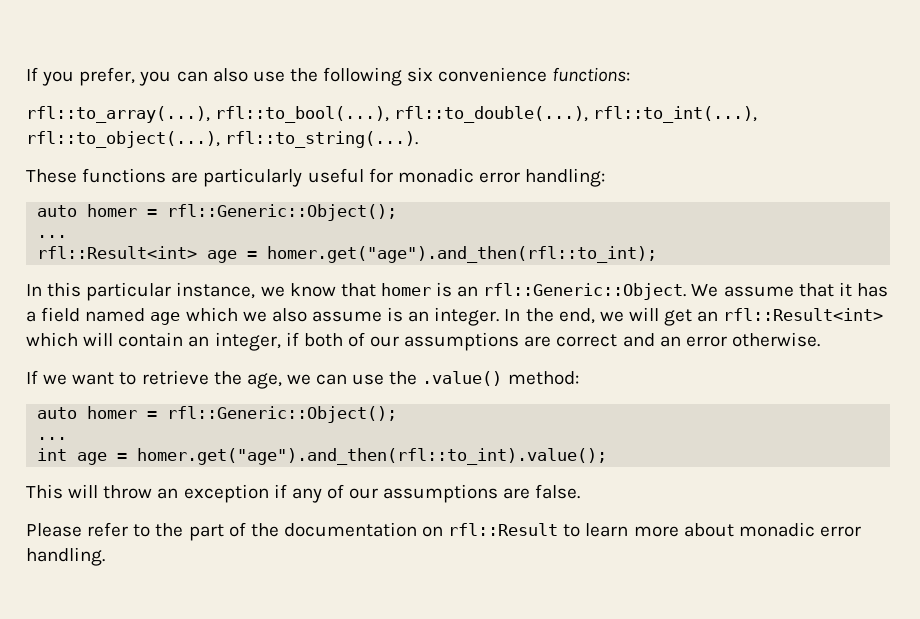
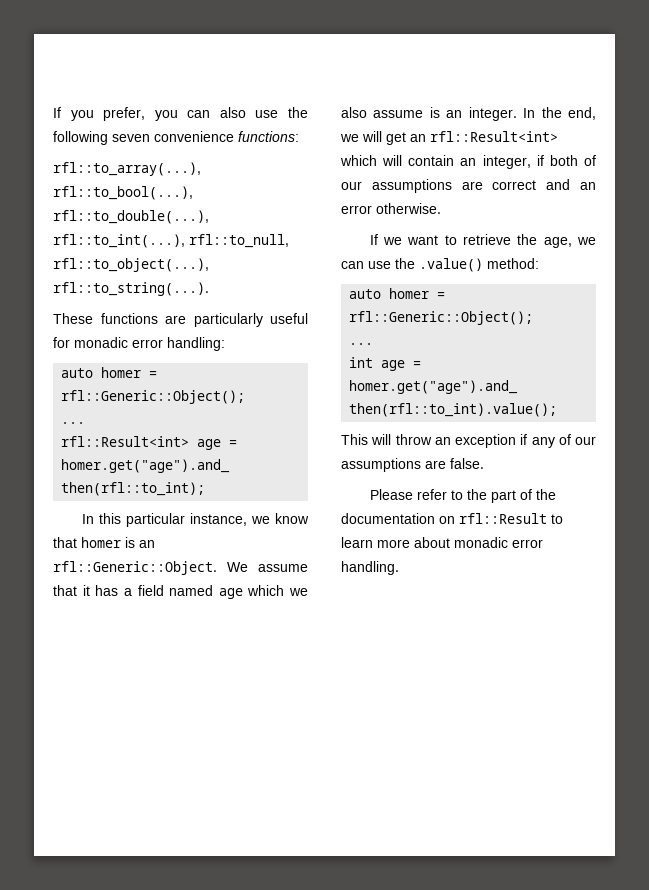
- If you prefer, you can also use the following six convenience functions:
+ If you prefer, you can also use the following seven convenience functions:
- rfl::to_array(...), rfl::to_bool(...), rfl::to_double(...), rfl::to_int(...), rfl::to_object(...), rfl::to_string(...).
+ rfl::to_array(...), rfl::to_bool(...), rfl::to_double(...), rfl::to_int(...), rfl::to_null, rfl::to_object(...), rfl::to_string(...).

